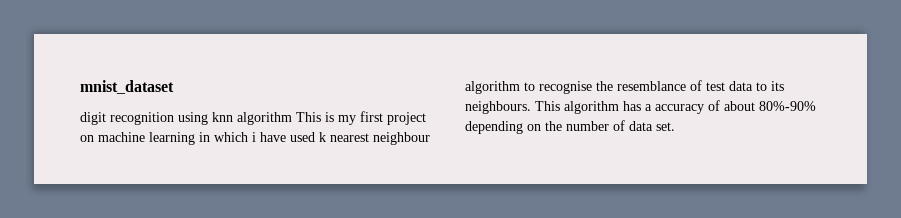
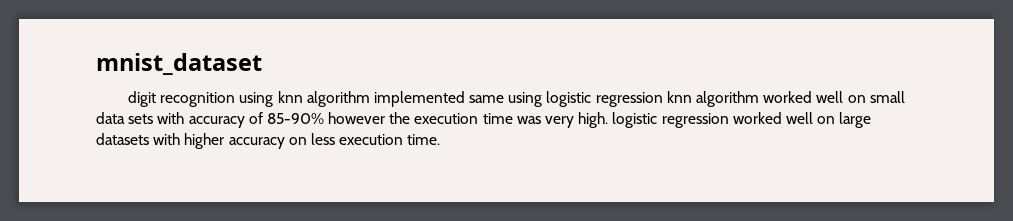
- digit recognition using knn algorithm This is my first project on machine learning in which i have used k nearest neighbour algorithm to recognise the resemblance of test data to its neighbours. This algorithm has a accuracy of about 80%-90% depending on the number of data set.
+ digit recognition using knn algorithm implemented same using logistic regression knn algorithm worked well on small data sets with accuracy of 85-90% however the execution time was very high. logistic regression worked well on large datasets with higher accuracy on less execution time.

